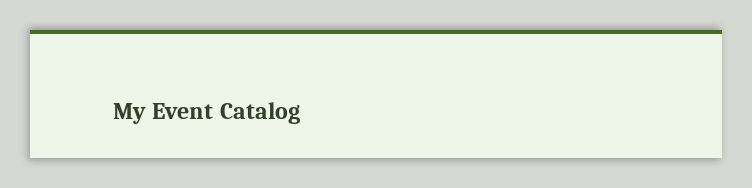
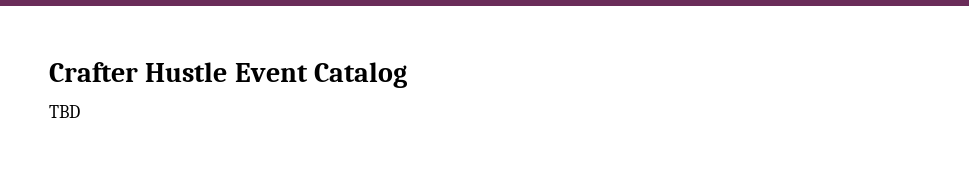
- My Event Catalog
+ Crafter Hustle Event Catalog
+ TBD

